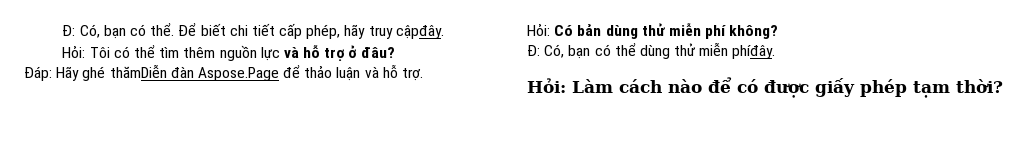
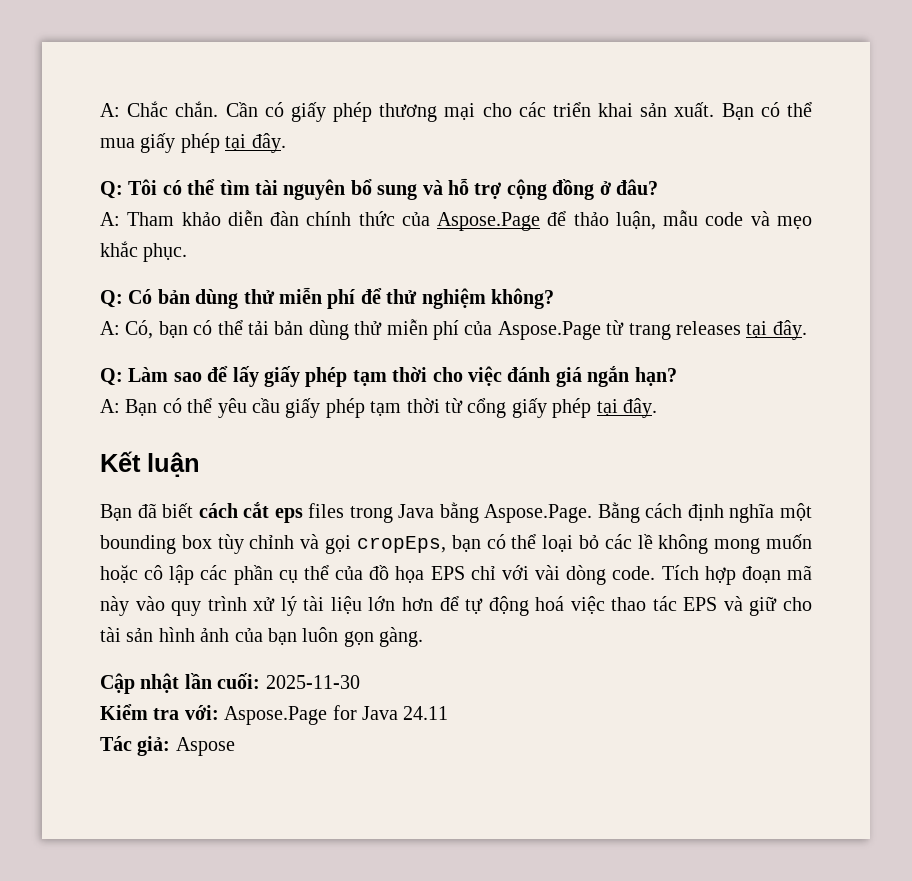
- Đ: Có, bạn có thể. Để biết chi tiết cấp phép, hãy truy cậpđây.
- Hỏi: Tôi có thể tìm thêm nguồn lực và hỗ trợ ở đâu?
+ A: Chắc chắn. Cần có giấy phép thương mại cho các triển khai sản xuất. Bạn có thể mua giấy phép tại đây.
+ Q: Tôi có thể tìm tài nguyên bổ sung và hỗ trợ cộng đồng ở đâu?
- Đáp: Hãy ghé thămDiễn đàn Aspose.Page để thảo luận và hỗ trợ.
- Hỏi: Có bản dùng thử miễn phí không?
+ A: Tham khảo diễn đàn chính thức của Aspose.Page để thảo luận, mẫu code và mẹo khắc phục.
+ Q: Có bản dùng thử miễn phí để thử nghiệm không?
- Đ: Có, bạn có thể dùng thử miễn phíđây.
- Hỏi: Làm cách nào để có được giấy phép tạm thời?
+ A: Có, bạn có thể tải bản dùng thử miễn phí của Aspose.Page từ trang releases tại đây.
+ Q: Làm sao để lấy giấy phép tạm thời cho việc đánh giá ngắn hạn?
+ A: Bạn có thể yêu cầu giấy phép tạm thời từ cổng giấy phép tại đây.
+ Kết luận
+ Bạn đã biết cách cắt eps files trong Java bằng Aspose.Page. Bằng cách định nghĩa một bounding box tùy chỉnh và gọi cropEps, bạn có thể loại bỏ các lề không mong muốn hoặc cô lập các phần cụ thể của đồ họa EPS chỉ với vài dòng code. Tích hợp đoạn mã này vào quy trình xử lý tài liệu lớn hơn để tự động hoá việc thao tác EPS và giữ cho tài sản hình ảnh của bạn luôn gọn gàng.
+ Cập nhật lần cuối: 2025-11-30
+ Kiểm tra với: Aspose.Page for Java 24.11
+ Tác giả: Aspose

